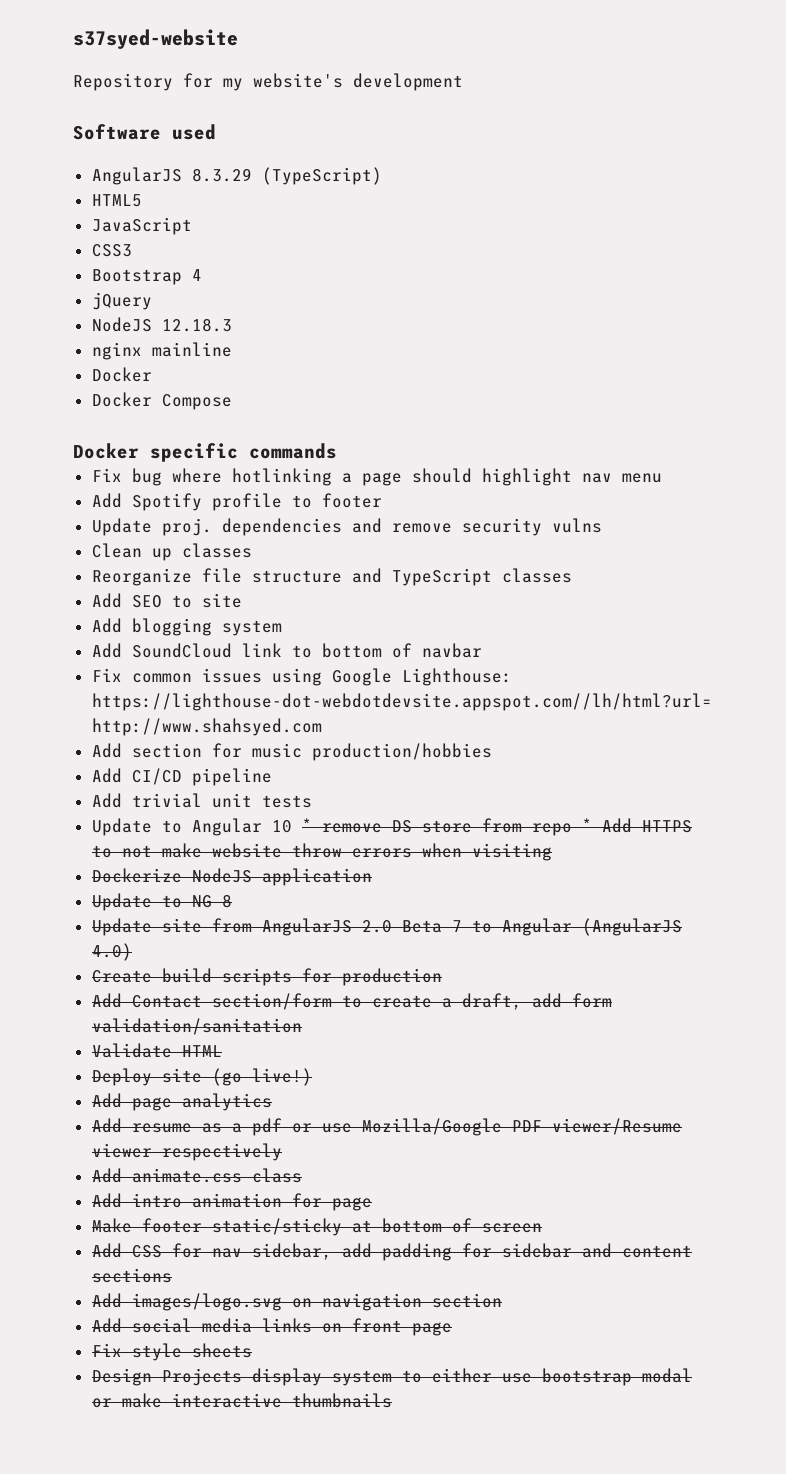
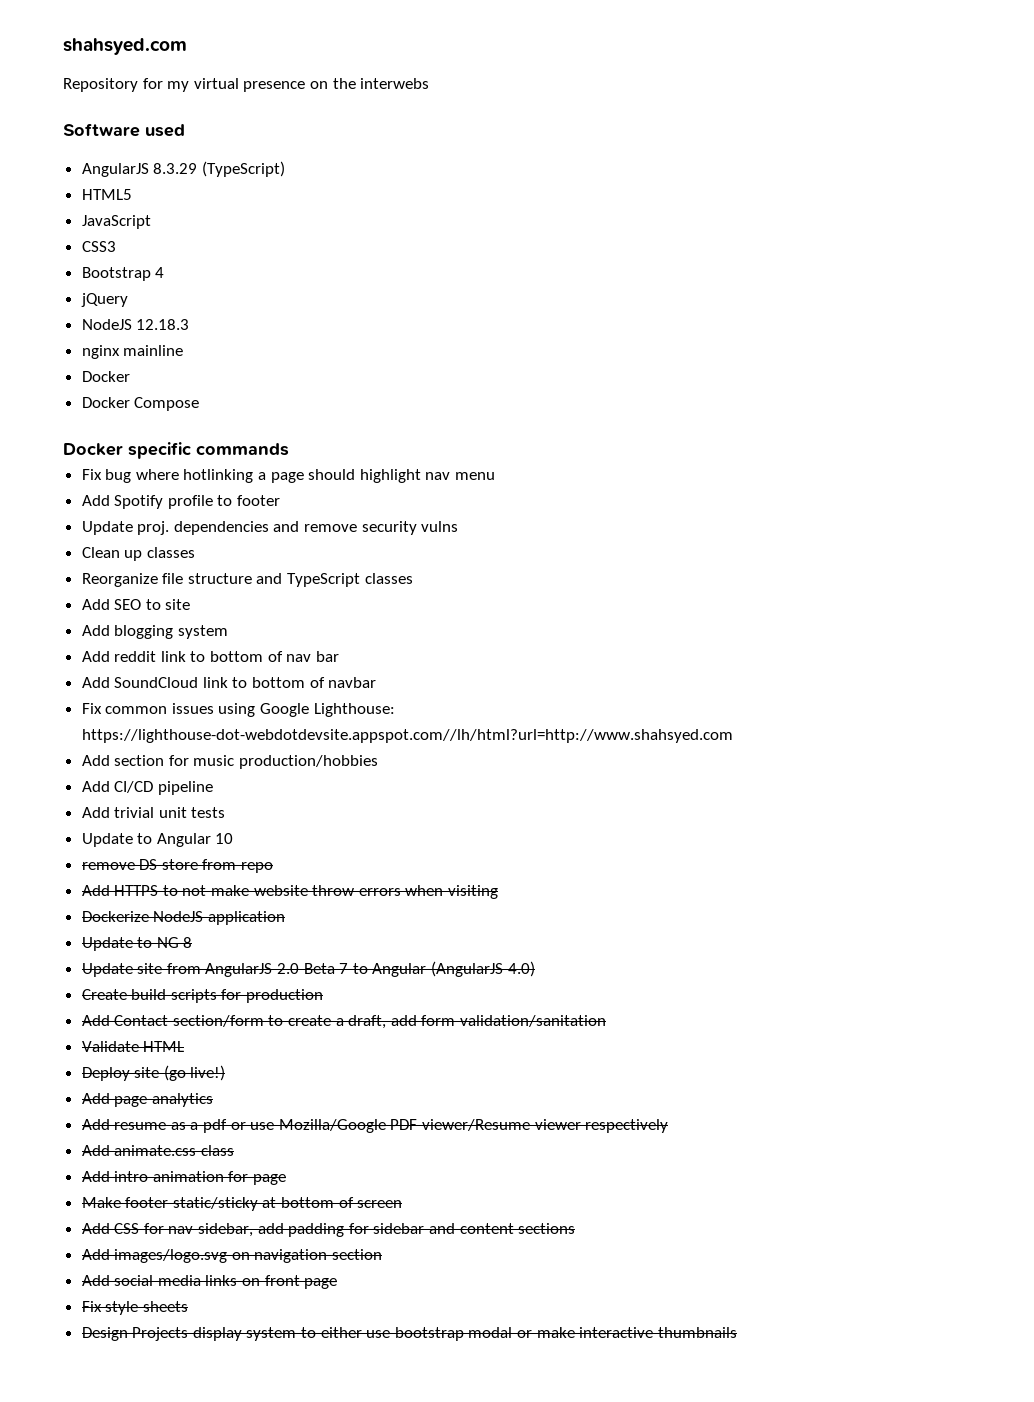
- s37syed-website
+ shahsyed.com
- Repository for my website's development
+ Repository for my virtual presence on the interwebs
+ Add reddit link to bottom of nav bar
- Update to Angular 10 * remove DS store from repo * Add HTTPS to not make website throw errors when visiting
+ Update to Angular 10
+ remove DS store from repo
+ Add HTTPS to not make website throw errors when visiting

